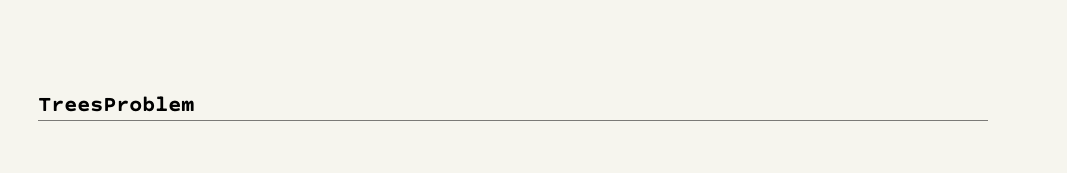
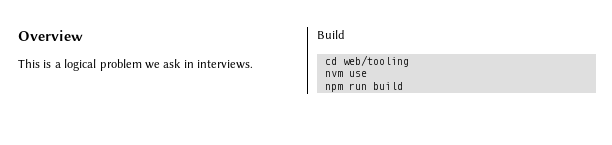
- TreesProblem
+ Overview
+ This is a logical problem we ask in interviews.
+ Build
+ cd web/tooling
+ nvm use
+ npm run build

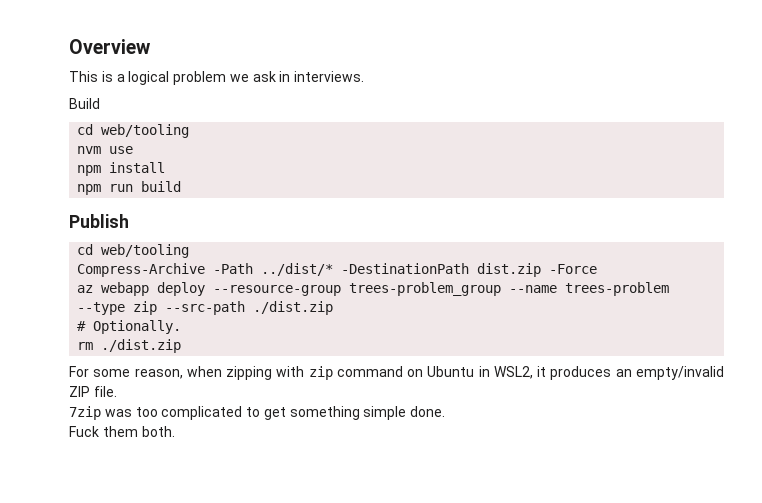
+ npm install
+ Publish
+ cd web/tooling
+ Compress-Archive -Path ../dist/* -DestinationPath dist.zip -Force
+ az webapp deploy --resource-group trees-problem_group --name trees-problem --type zip --src-path ./dist.zip
+ # Optionally.
+ rm ./dist.zip
+ For some reason, when zipping with zip command on Ubuntu in WSL2, it produces an empty/invalid ZIP file.
+ 7zip was too complicated to get something simple done.
+ Fuck them both.

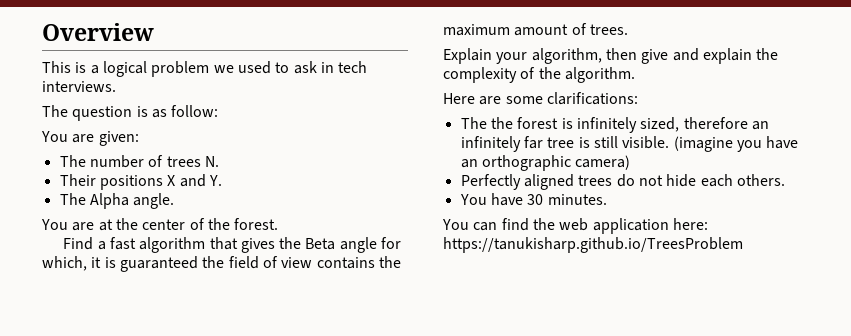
- This is a logical problem we ask in interviews.
+ This is a logical problem we used to ask in tech interviews.
- Build
- cd web/tooling
- nvm use
- npm install
- npm run build
- Publish
- cd web/tooling
- Compress-Archive -Path ../dist/* -DestinationPath dist.zip -Force
- az webapp deploy --resource-group trees-problem_group --name trees-problem --type zip --src-path ./dist.zip
- # Optionally.
- rm ./dist.zip
- For some reason, when zipping with zip command on Ubuntu in WSL2, it produces an empty/invalid ZIP file.
- 7zip was too complicated to get something simple done.
- Fuck them both.
+ The question is as follow:
+ You are given:
+ The number of trees N.
+ Their positions X and Y.
+ The Alpha angle.
+ You are at the center of the forest.
+ Find a fast algorithm that gives the Beta angle for which, it is guaranteed the field of view contains the maximum amount of trees.
+ Explain your algorithm, then give and explain the complexity of the algorithm.
+ Here are some clarifications:
+ The the forest is infinitely sized, therefore an infinitely far tree is still visible. (imagine you have an orthographic camera)
+ Perfectly aligned trees do not hide each others.
+ You have 30 minutes.
+ You can find the web application here: https://tanukisharp.github.io/TreesProblem

